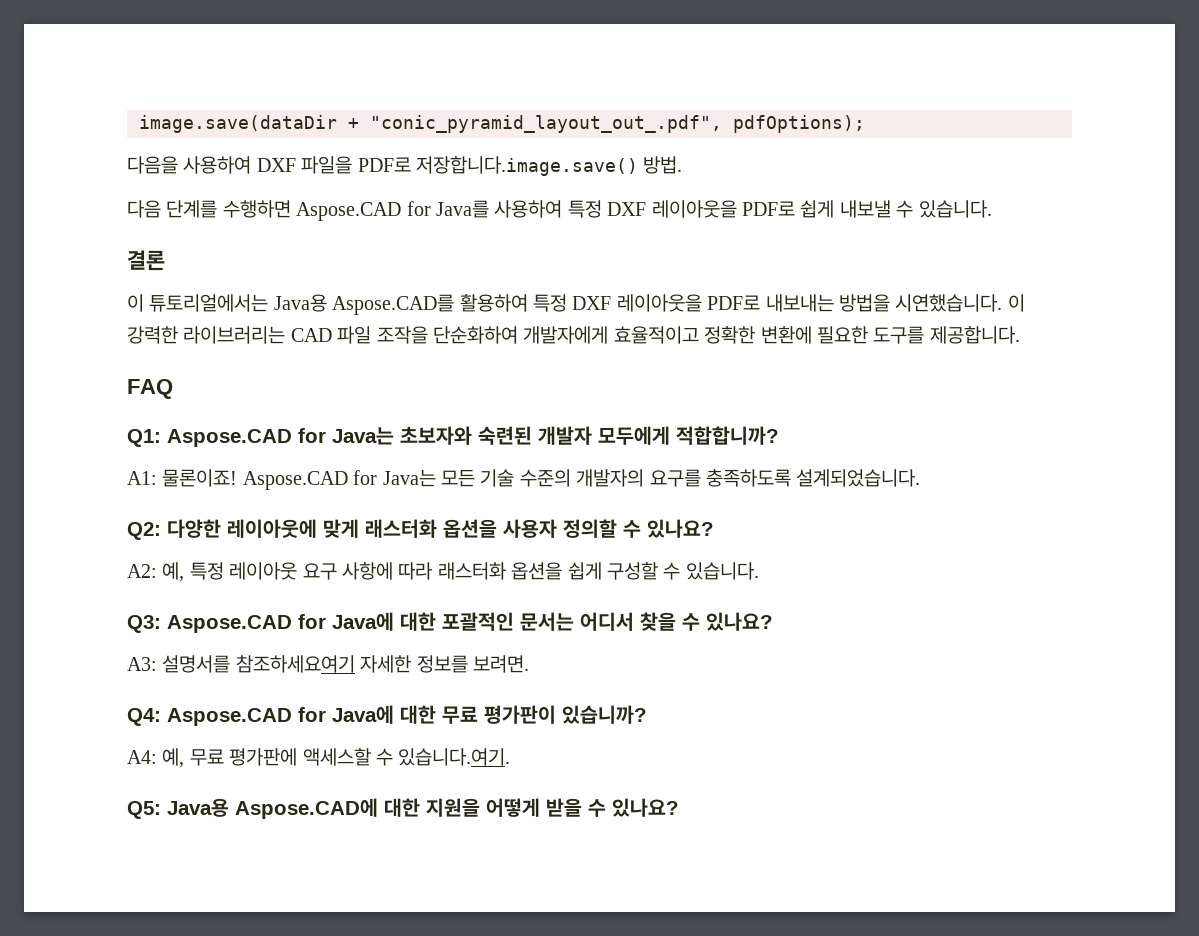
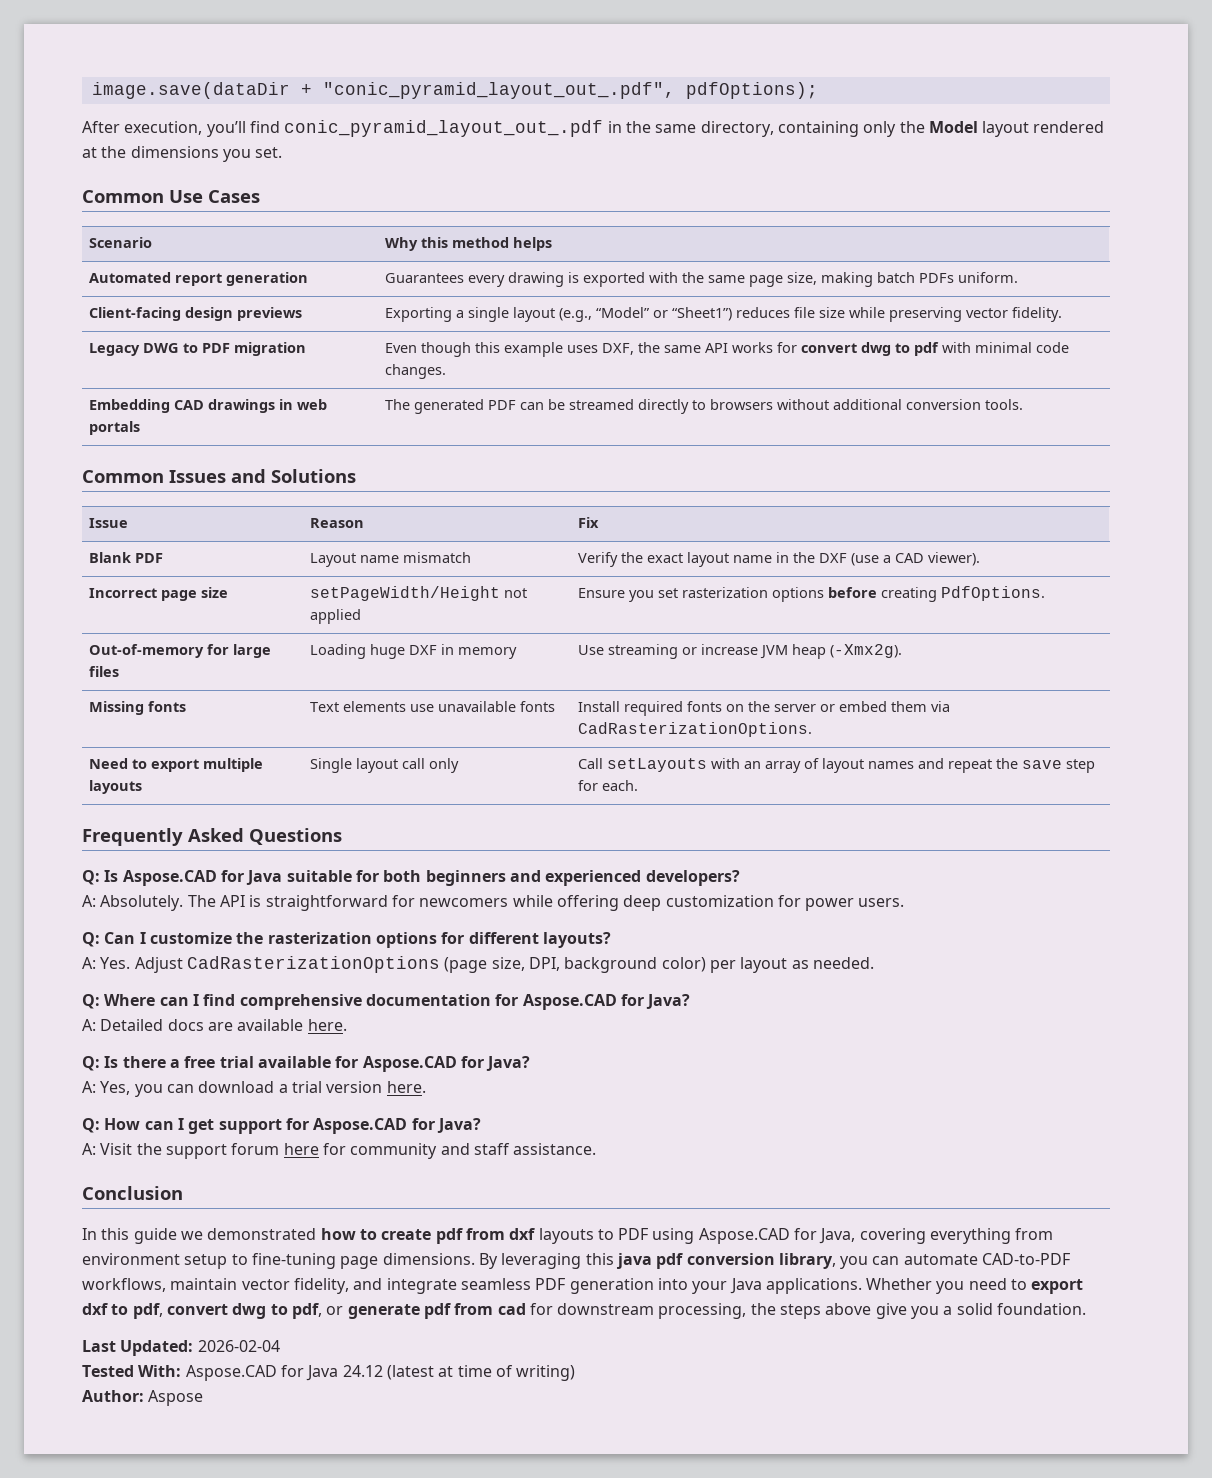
- 다음을 사용하여 DXF 파일을 PDF로 저장합니다.image.save() 방법.
- 다음 단계를 수행하면 Aspose.CAD for Java를 사용하여 특정 DXF 레이아웃을 PDF로 쉽게 내보낼 수 있습니다.
- 결론
- 이 튜토리얼에서는 Java용 Aspose.CAD를 활용하여 특정 DXF 레이아웃을 PDF로 내보내는 방법을 시연했습니다. 이 강력한 라이브러리는 CAD 파일 조작을 단순화하여 개발자에게 효율적이고 정확한 변환에 필요한 도구를 제공합니다.
- FAQ
- Q1: Aspose.CAD for Java는 초보자와 숙련된 개발자 모두에게 적합합니까?
- A1: 물론이죠! Aspose.CAD for Java는 모든 기술 수준의 개발자의 요구를 충족하도록 설계되었습니다.
- Q2: 다양한 레이아웃에 맞게 래스터화 옵션을 사용자 정의할 수 있나요?
- A2: 예, 특정 레이아웃 요구 사항에 따라 래스터화 옵션을 쉽게 구성할 수 있습니다.
- Q3: Aspose.CAD for Java에 대한 포괄적인 문서는 어디서 찾을 수 있나요?
- A3: 설명서를 참조하세요여기 자세한 정보를 보려면.
- Q4: Aspose.CAD for Java에 대한 무료 평가판이 있습니까?
- A4: 예, 무료 평가판에 액세스할 수 있습니다.여기.
- Q5: Java용 Aspose.CAD에 대한 지원을 어떻게 받을 수 있나요?
+ After execution, you’ll find conic_pyramid_layout_out_.pdf in the same directory, containing only the Model layout rendered at the dimensions you set.
+ Common Use Cases
+ Scenario | Why this method helps
+ Automated report generation | Guarantees every drawing is exported with the same page size, making batch PDFs uniform.
+ Client‑facing design previews | Exporting a single layout (e.g., “Model” or “Sheet1”) reduces file size while preserving vector fidelity.
+ Legacy DWG to PDF migration | Even though this example uses DXF, the same API works for convert dwg to pdf with minimal code changes.
+ Embedding CAD drawings in web portals | The generated PDF can be streamed directly to browsers without additional conversion tools.
+ Common Issues and Solutions
+ Issue | Reason | Fix
+ Blank PDF | Layout name mismatch | Verify the exact layout name in the DXF (use a CAD viewer).
+ Incorrect page size | setPageWidth/Height not applied | Ensure you set rasterization options before creating PdfOptions.
+ Out‑of‑memory for large files | Loading huge DXF in memory | Use streaming or increase JVM heap (-Xmx2g).
+ Missing fonts | Text elements use unavailable fonts | Install required fonts on the server or embed them via CadRasterizationOptions.
+ Need to export multiple layouts | Single layout call only | Call setLayouts with an array of layout names and repeat the save step for each.
+ Frequently Asked Questions
+ Q: Is Aspose.CAD for Java suitable for both beginners and experienced developers?
+ A: Absolutely. The API is straightforward for newcomers while offering deep customization for power users.
+ Q: Can I customize the rasterization options for different layouts?
+ A: Yes. Adjust CadRasterizationOptions (page size, DPI, background color) per layout as needed.
+ Q: Where can I find comprehensive documentation for Aspose.CAD for Java?
+ A: Detailed docs are available here.
+ Q: Is there a free trial available for Aspose.CAD for Java?
+ A: Yes, you can download a trial version here.
+ Q: How can I get support for Aspose.CAD for Java?
+ A: Visit the support forum here for community and staff assistance.
+ Conclusion
+ In this guide we demonstrated how to create pdf from dxf layouts to PDF using Aspose.CAD for Java, covering everything from environment setup to fine‑tuning page dimensions. By leveraging this java pdf conversion library, you can automate CAD‑to‑PDF workflows, maintain vector fidelity, and integrate seamless PDF generation into your Java applications. Whether you need to export dxf to pdf, convert dwg to pdf, or generate pdf from cad for downstream processing, the steps above give you a solid foundation.
+ Last Updated: 2026-02-04
+ Tested With: Aspose.CAD for Java 24.12 (latest at time of writing)
+ Author: Aspose

